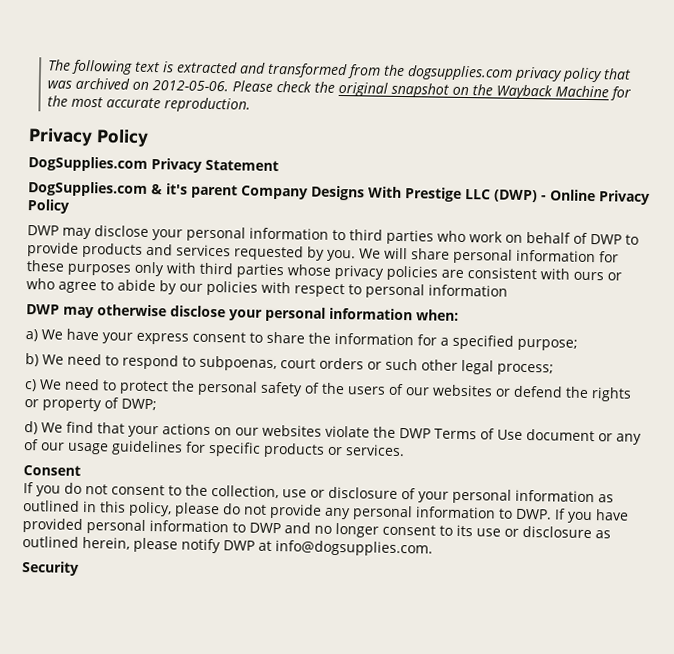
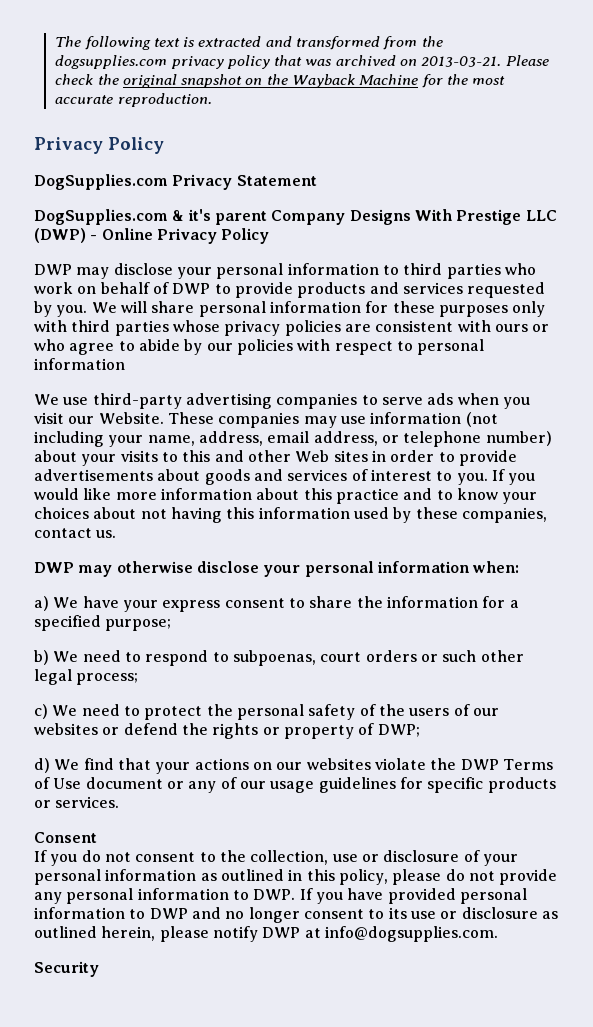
- The following text is extracted and transformed from the dogsupplies.com privacy policy that was archived on 2012-05-06.
+ The following text is extracted and transformed from the dogsupplies.com privacy policy that was archived on 2013-03-21.
+ We use third-party advertising companies to serve ads when you visit our Website. These companies may use information (not including your name, address, email address, or telephone number) about your visits to this and other Web sites in order to provide advertisements about goods and services of interest to you. If you would like more information about this practice and to know your choices about not having this information used by these companies, contact us.

